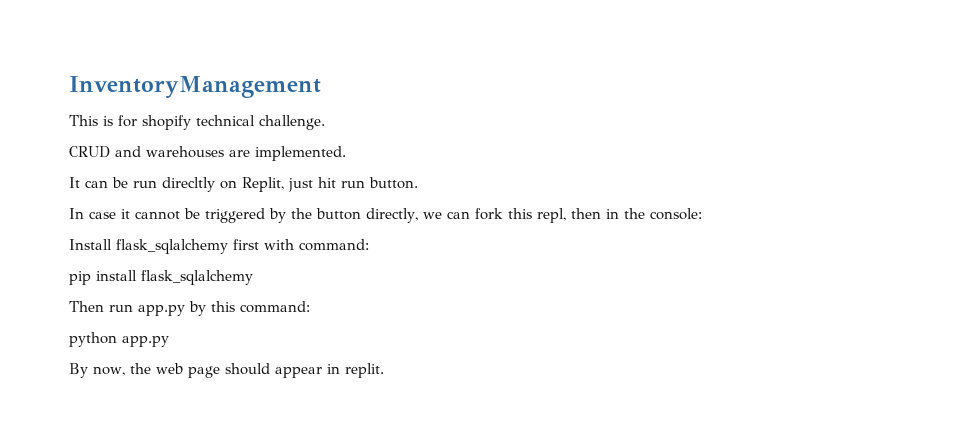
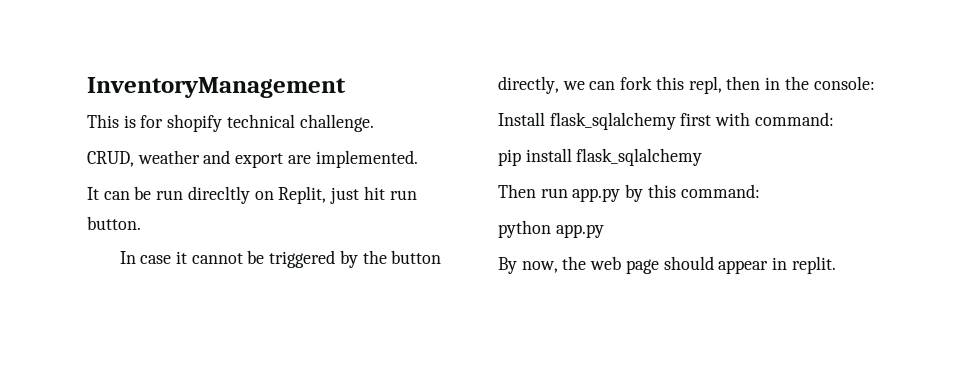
- CRUD and warehouses are implemented.
+ CRUD, weather and export are implemented.

